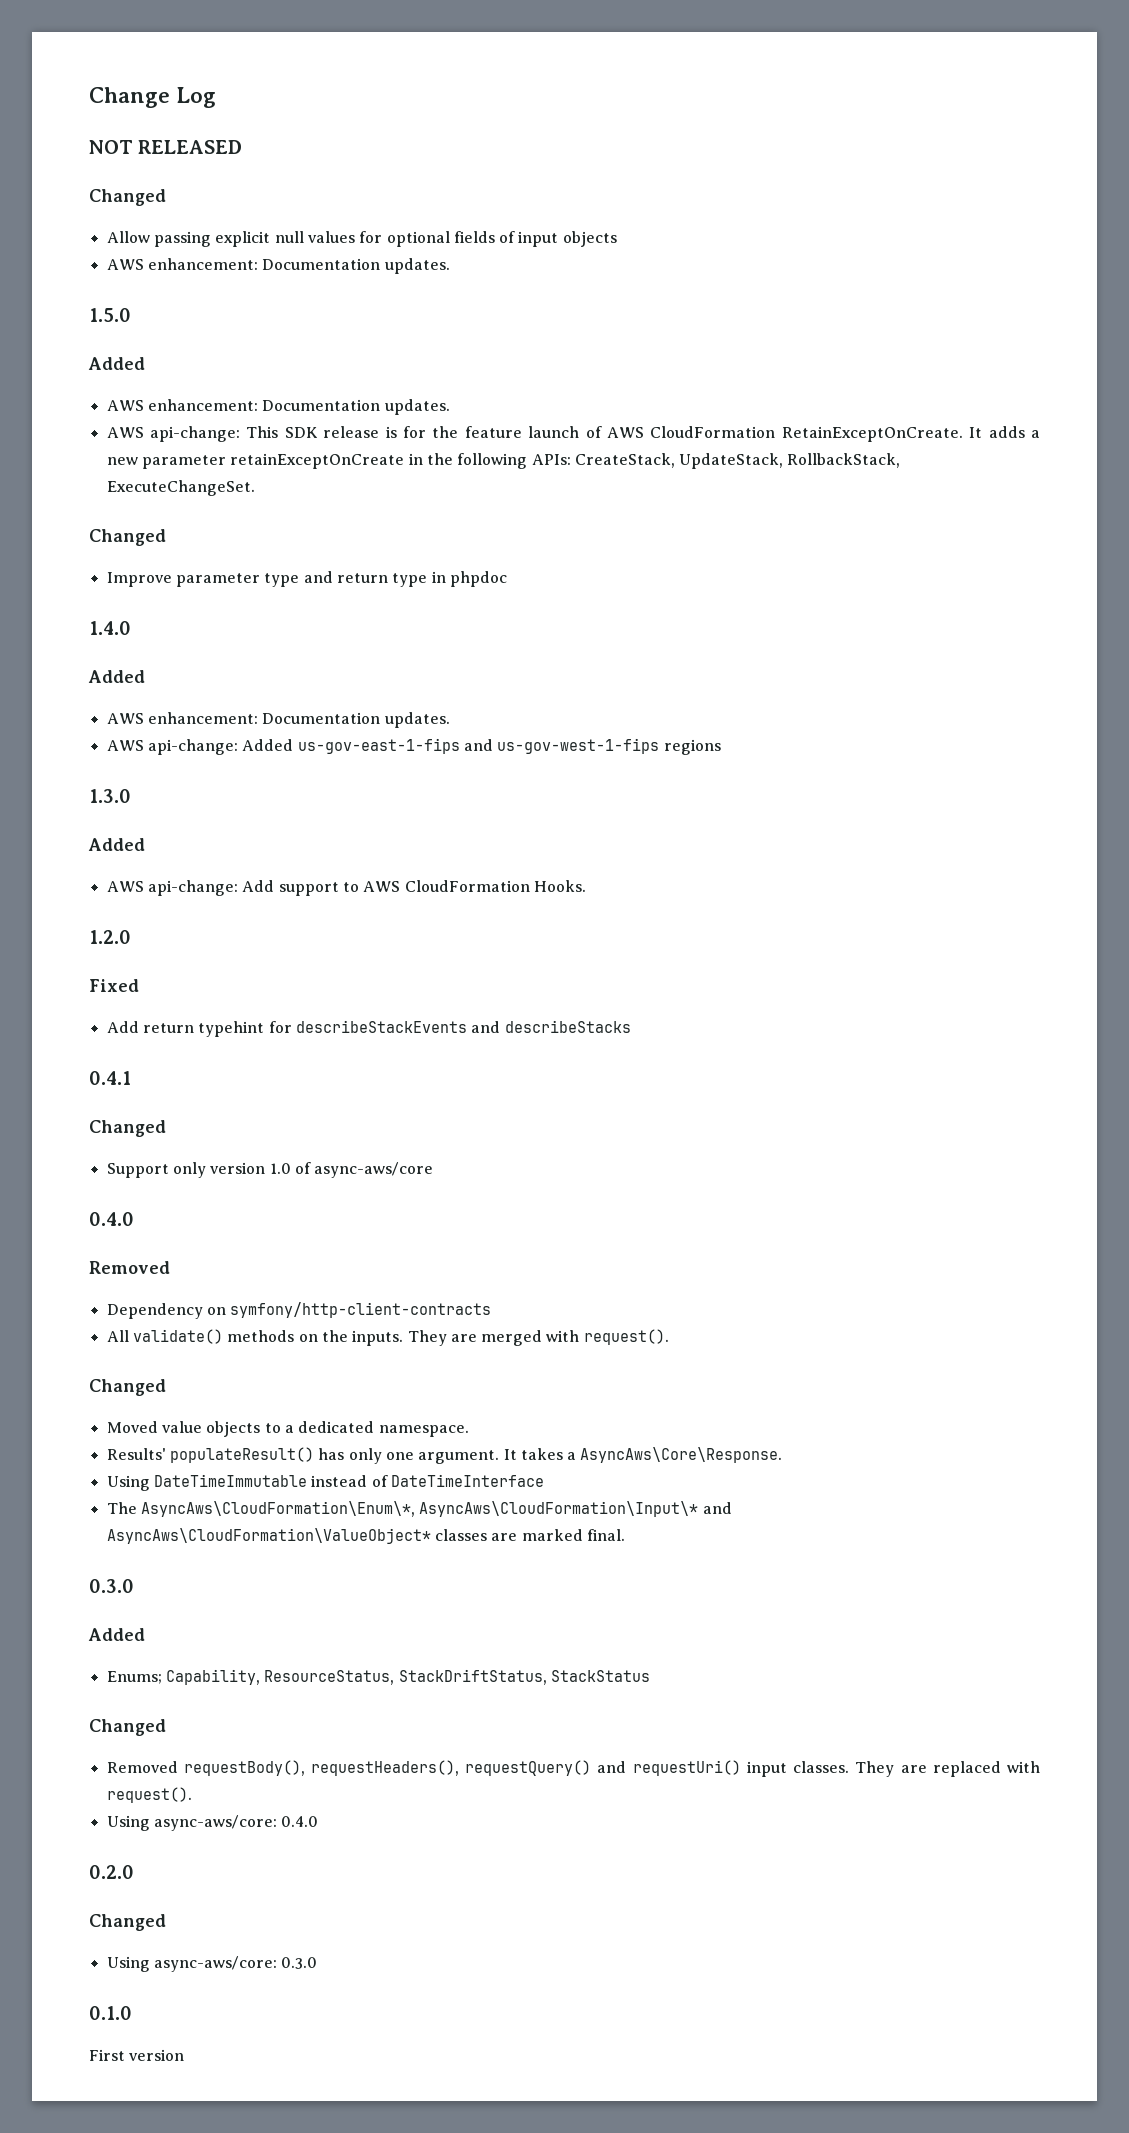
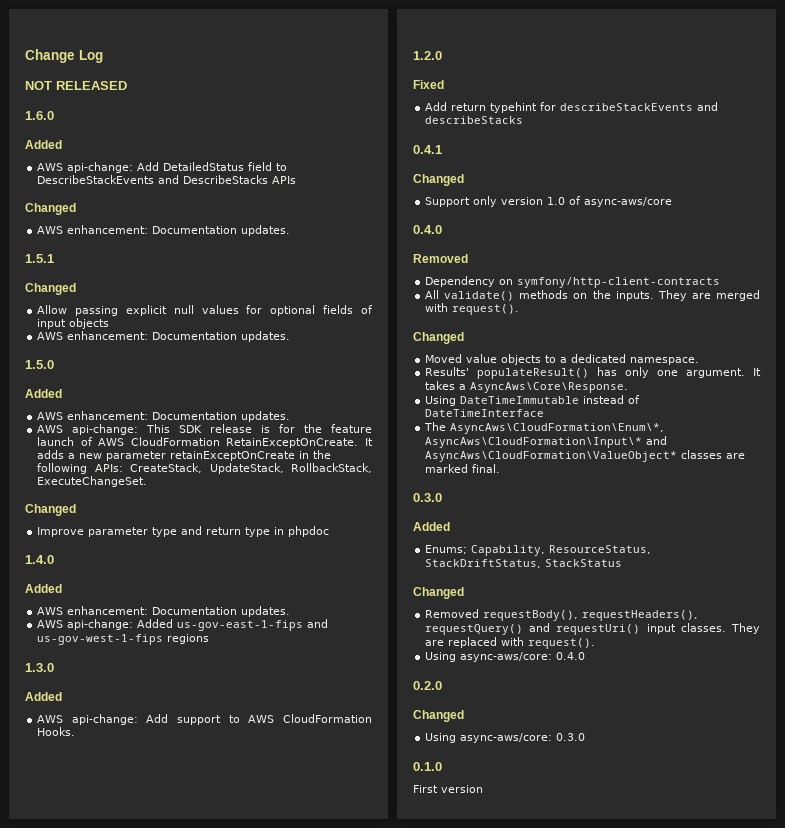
+ 1.6.0
+ Added
+ AWS api-change: Add DetailedStatus field to DescribeStackEvents and DescribeStacks APIs
+ Changed
+ AWS enhancement: Documentation updates.
+ 1.5.1

